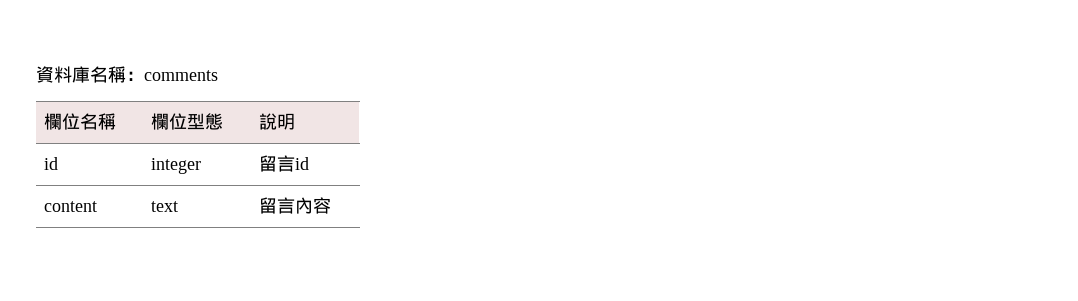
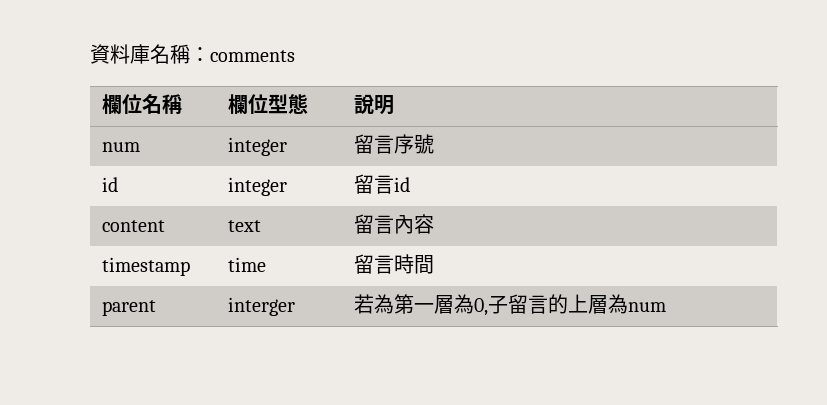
+ num | integer | 留言序號
+ timestamp | time | 留言時間
+ parent | interger | 若為第一層為0,子留言的上層為num

